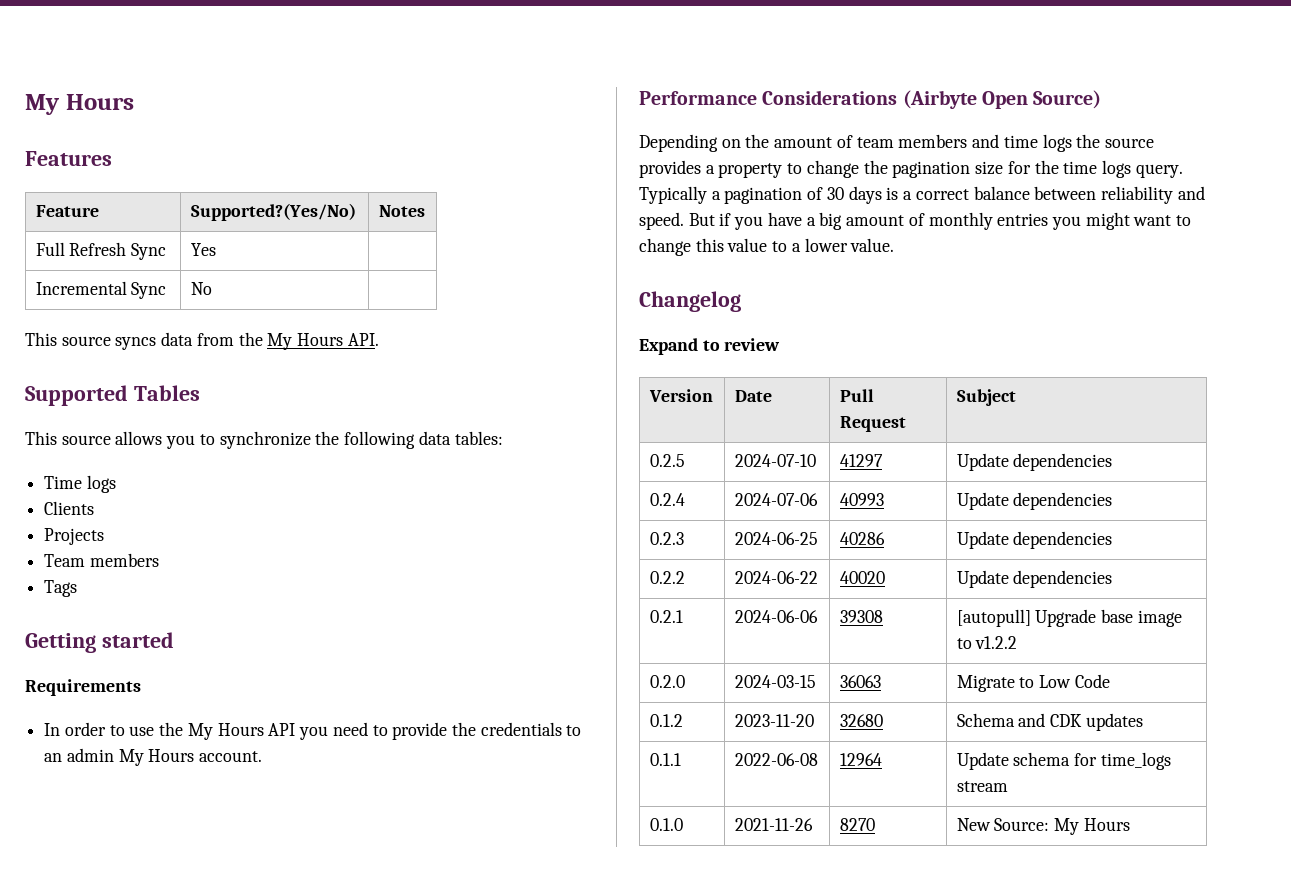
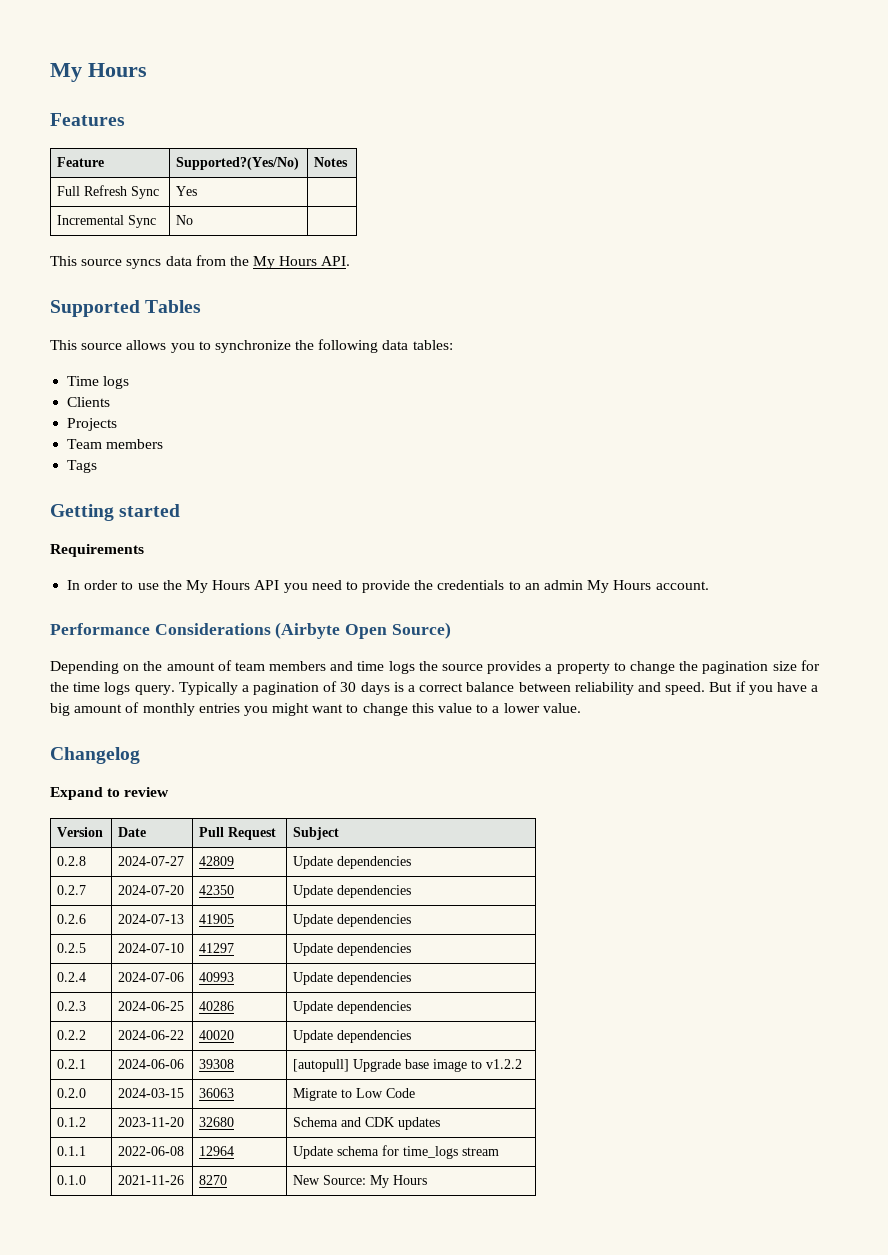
+ 0.2.8 | 2024-07-27 | 42809 | Update dependencies
+ 0.2.7 | 2024-07-20 | 42350 | Update dependencies
+ 0.2.6 | 2024-07-13 | 41905 | Update dependencies

